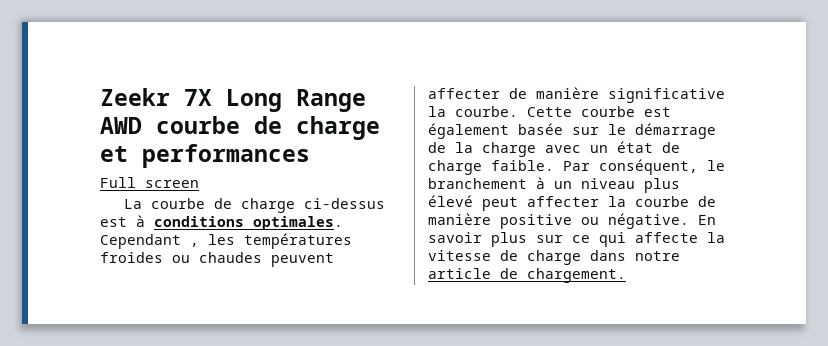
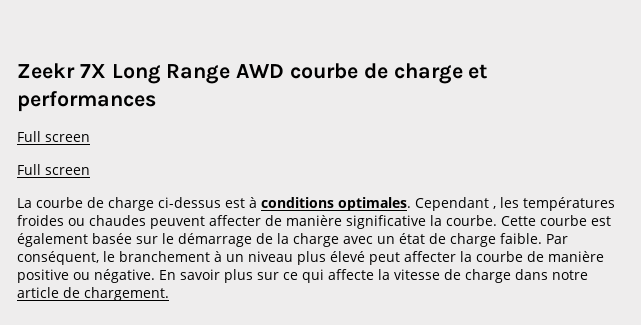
  Zeekr 7X Long Range AWD courbe de charge et performances
+ Full screen

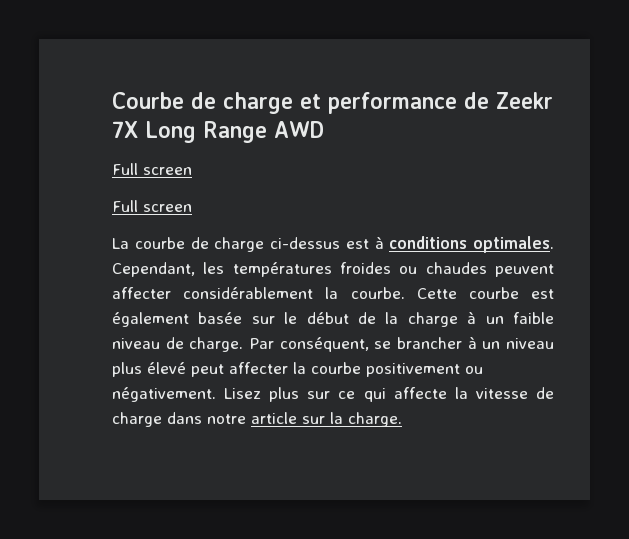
- Zeekr 7X Long Range AWD courbe de charge et performances
+ Courbe de charge et performance de Zeekr 7X Long Range AWD
- Cependant , les températures froides ou chaudes peuvent affecter de manière significative la courbe.
+ Cependant, les températures froides ou chaudes peuvent affecter considérablement la courbe.
- Cette courbe est également basée sur le démarrage de la charge avec un état de charge faible. Par conséquent, le branchement à un niveau plus élevé peut affecter la courbe de manière positive ou négative. En savoir plus sur ce qui affecte la vitesse de charge dans notre article de chargement.
+ Cette courbe est également basée sur le début de la charge à un faible niveau de charge. Par conséquent, se brancher à un niveau plus élevé peut affecter la courbe positivement ou négativement. Lisez plus sur ce qui affecte la vitesse de charge dans notre article sur la charge.

